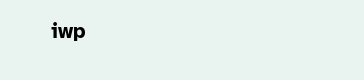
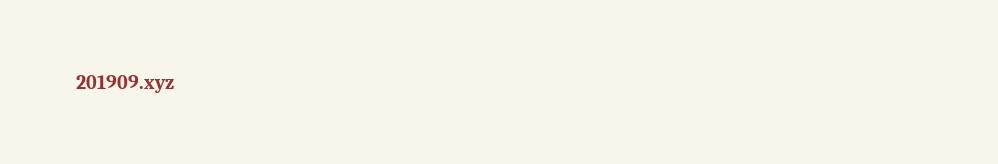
- iwp
+ 201909.xyz

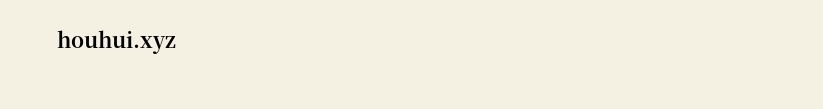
- 201909.xyz
+ houhui.xyz

